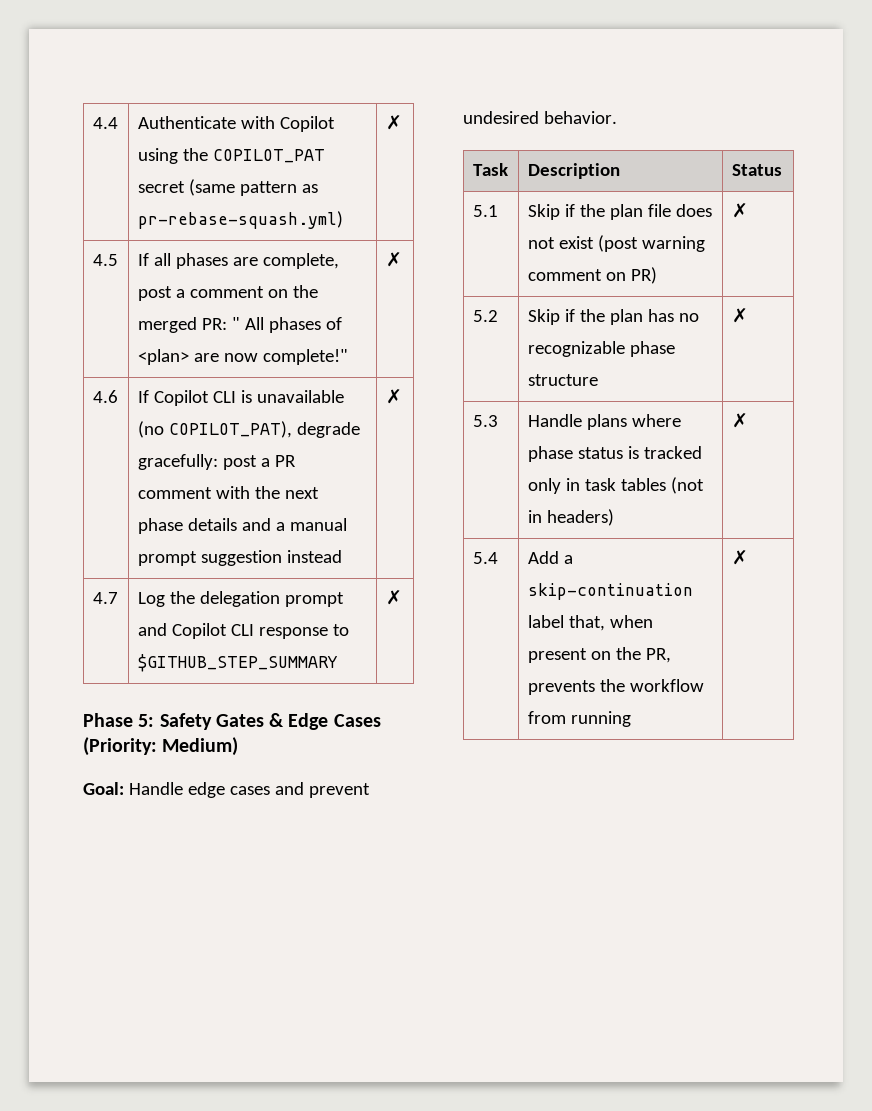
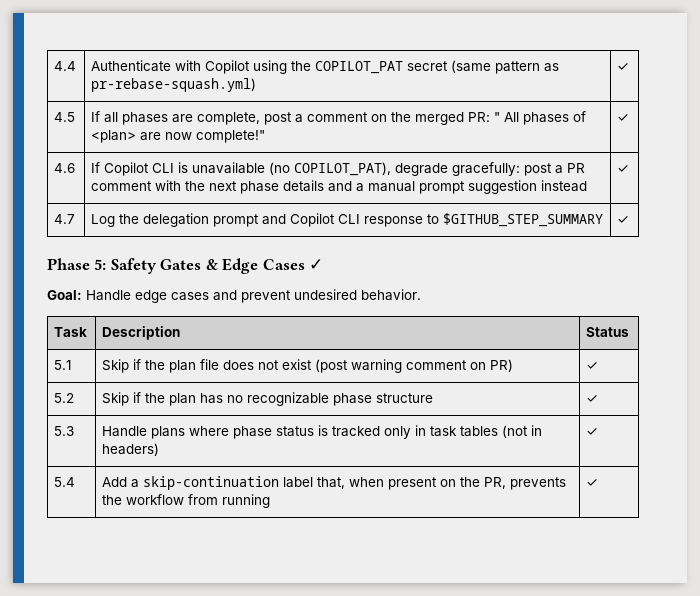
- 4.4 | Authenticate with Copilot using the COPILOT_PAT secret (same pattern as pr-rebase-squash.yml) | ✗
+ 4.4 | Authenticate with Copilot using the COPILOT_PAT secret (same pattern as pr-rebase-squash.yml) | ✓
- 4.5 | If all phases are complete, post a comment on the merged PR: " All phases of <plan> are now complete!" | ✗
+ 4.5 | If all phases are complete, post a comment on the merged PR: " All phases of <plan> are now complete!" | ✓
- 4.6 | If Copilot CLI is unavailable (no COPILOT_PAT), degrade gracefully: post a PR comment with the next phase details and a manual prompt suggestion instead | ✗
+ 4.6 | If Copilot CLI is unavailable (no COPILOT_PAT), degrade gracefully: post a PR comment with the next phase details and a manual prompt suggestion instead | ✓
- 4.7 | Log the delegation prompt and Copilot CLI response to $GITHUB_STEP_SUMMARY | ✗
+ 4.7 | Log the delegation prompt and Copilot CLI response to $GITHUB_STEP_SUMMARY | ✓
- Phase 5: Safety Gates & Edge Cases (Priority: Medium)
+ Phase 5: Safety Gates & Edge Cases ✓
- 5.1 | Skip if the plan file does not exist (post warning comment on PR) | ✗
+ 5.1 | Skip if the plan file does not exist (post warning comment on PR) | ✓
- 5.2 | Skip if the plan has no recognizable phase structure | ✗
+ 5.2 | Skip if the plan has no recognizable phase structure | ✓
- 5.3 | Handle plans where phase status is tracked only in task tables (not in headers) | ✗
+ 5.3 | Handle plans where phase status is tracked only in task tables (not in headers) | ✓
- 5.4 | Add a skip-continuation label that, when present on the PR, prevents the workflow from running | ✗
+ 5.4 | Add a skip-continuation label that, when present on the PR, prevents the workflow from running | ✓

